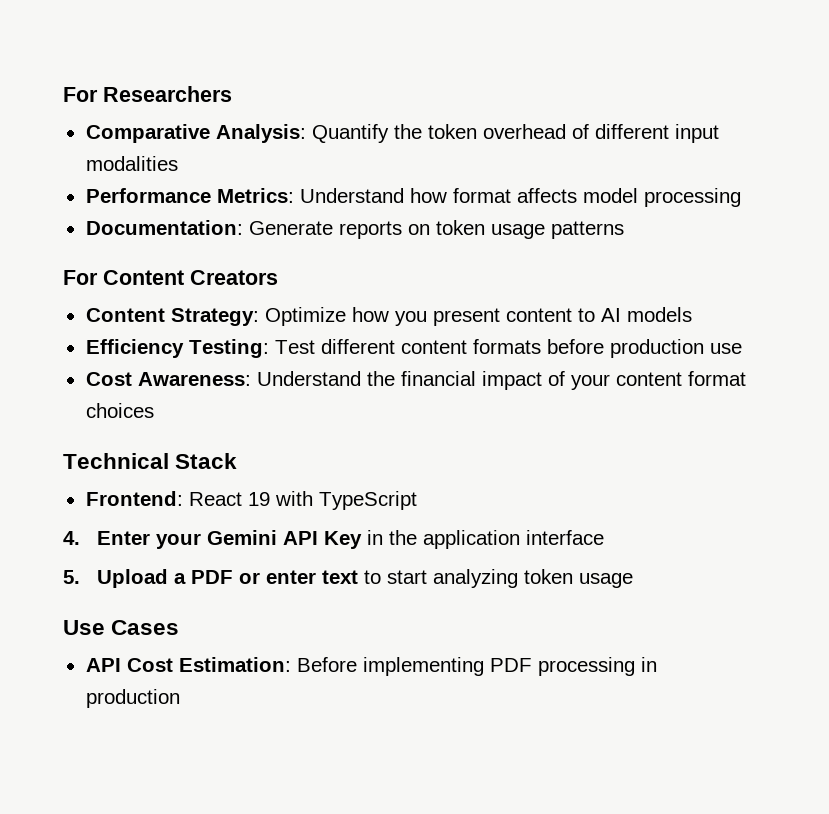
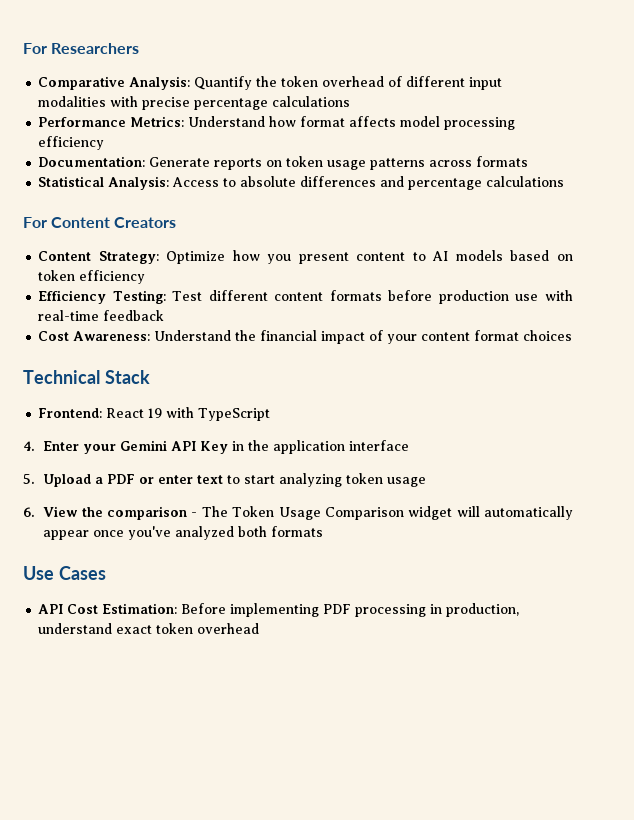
- Comparative Analysis: Quantify the token overhead of different input modalities
+ Comparative Analysis: Quantify the token overhead of different input modalities with precise percentage calculations
- Performance Metrics: Understand how format affects model processing
+ Performance Metrics: Understand how format affects model processing efficiency
- Documentation: Generate reports on token usage patterns
+ Documentation: Generate reports on token usage patterns across formats
+ Statistical Analysis: Access to absolute differences and percentage calculations
- Content Strategy: Optimize how you present content to AI models
+ Content Strategy: Optimize how you present content to AI models based on token efficiency
- Efficiency Testing: Test different content formats before production use
+ Efficiency Testing: Test different content formats before production use with real-time feedback
+ 6. View the comparison - The Token Usage Comparison widget will automatically appear once you've analyzed both formats
- API Cost Estimation: Before implementing PDF processing in production
+ API Cost Estimation: Before implementing PDF processing in production, understand exact token overhead

